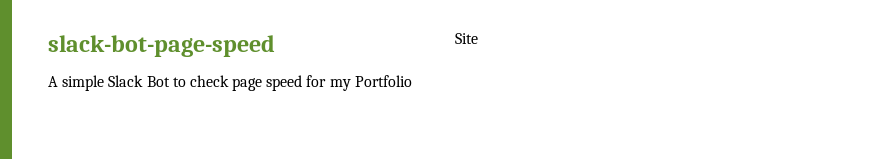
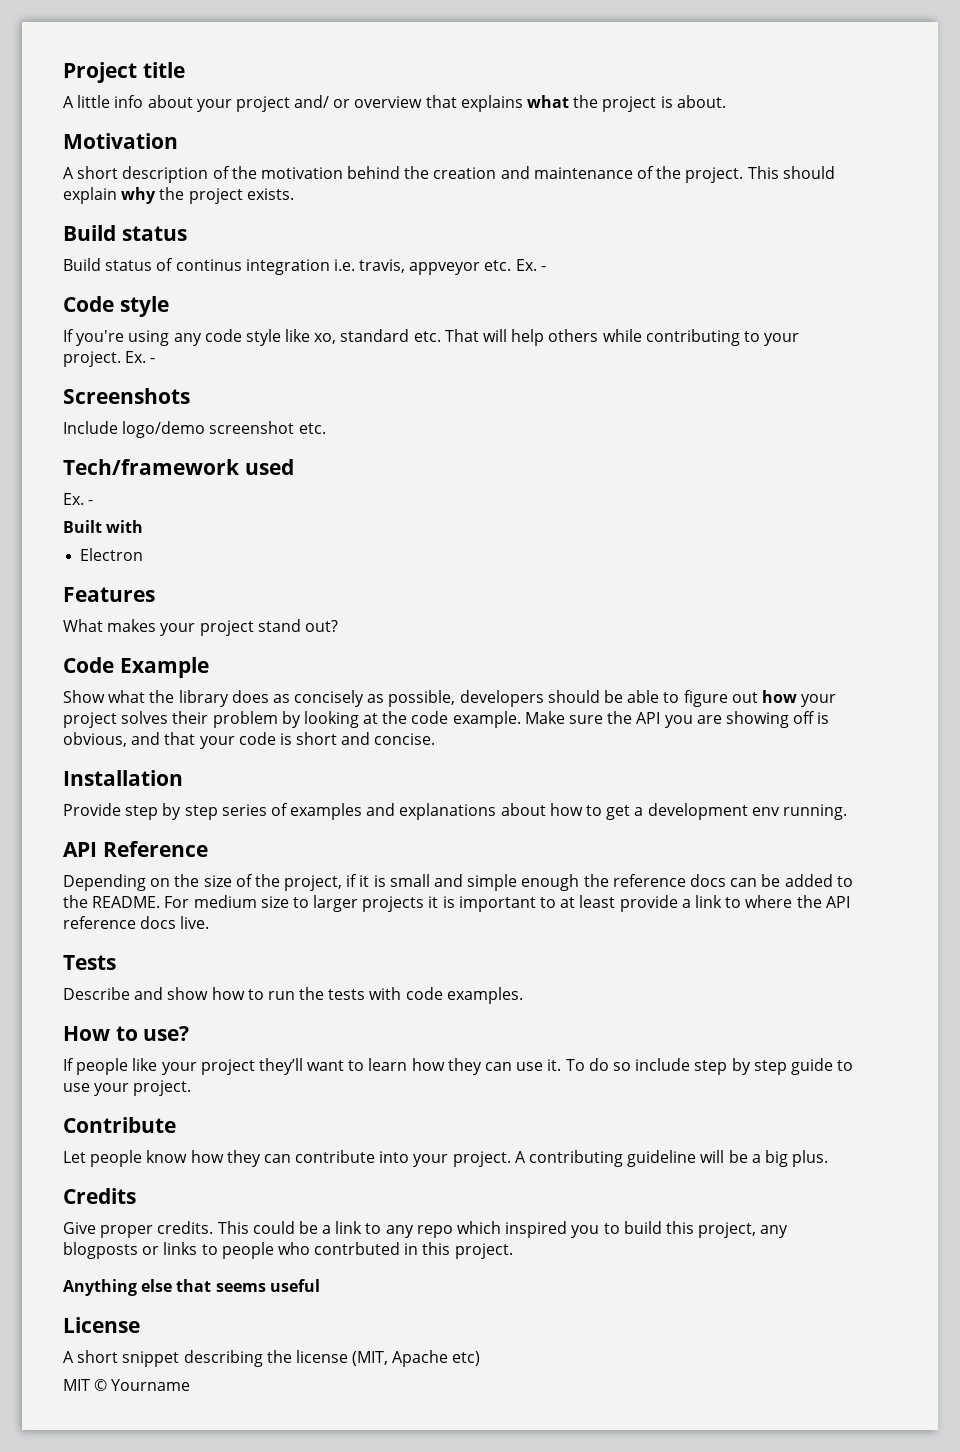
- slack-bot-page-speed
- A simple Slack Bot to check page speed for my Portfolio Site
+ Project title
+ A little info about your project and/ or overview that explains what the project is about.
+ Motivation
+ A short description of the motivation behind the creation and maintenance of the project. This should explain why the project exists.
+ Build status
+ Build status of continus integration i.e. travis, appveyor etc. Ex. -
+ Code style
+ If you're using any code style like xo, standard etc. That will help others while contributing to your project. Ex. -
+ Screenshots
+ Include logo/demo screenshot etc.
+ Tech/framework used
+ Ex. -
+ Built with
+ Electron
+ Features
+ What makes your project stand out?
+ Code Example
+ Show what the library does as concisely as possible, developers should be able to figure out how your project solves their problem by looking at the code example. Make sure the API you are showing off is obvious, and that your code is short and concise.
+ Installation
+ Provide step by step series of examples and explanations about how to get a development env running.
+ API Reference
+ Depending on the size of the project, if it is small and simple enough the reference docs can be added to the README. For medium size to larger projects it is important to at least provide a link to where the API reference docs live.
+ Tests
+ Describe and show how to run the tests with code examples.
+ How to use?
+ If people like your project they’ll want to learn how they can use it. To do so include step by step guide to use your project.
+ Contribute
+ Let people know how they can contribute into your project. A contributing guideline will be a big plus.
+ Credits
+ Give proper credits. This could be a link to any repo which inspired you to build this project, any blogposts or links to people who contrbuted in this project.
+ Anything else that seems useful
+ License
+ A short snippet describing the license (MIT, Apache etc)
+ MIT © Yourname

